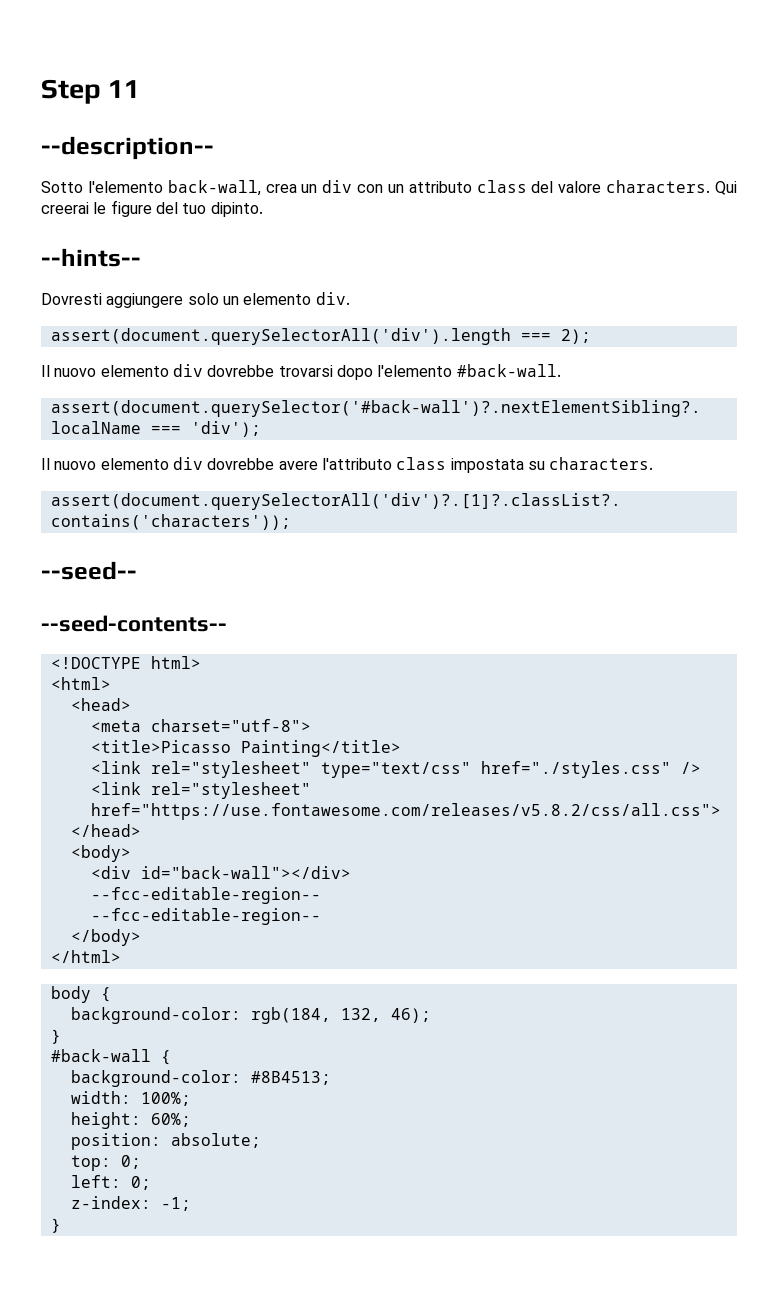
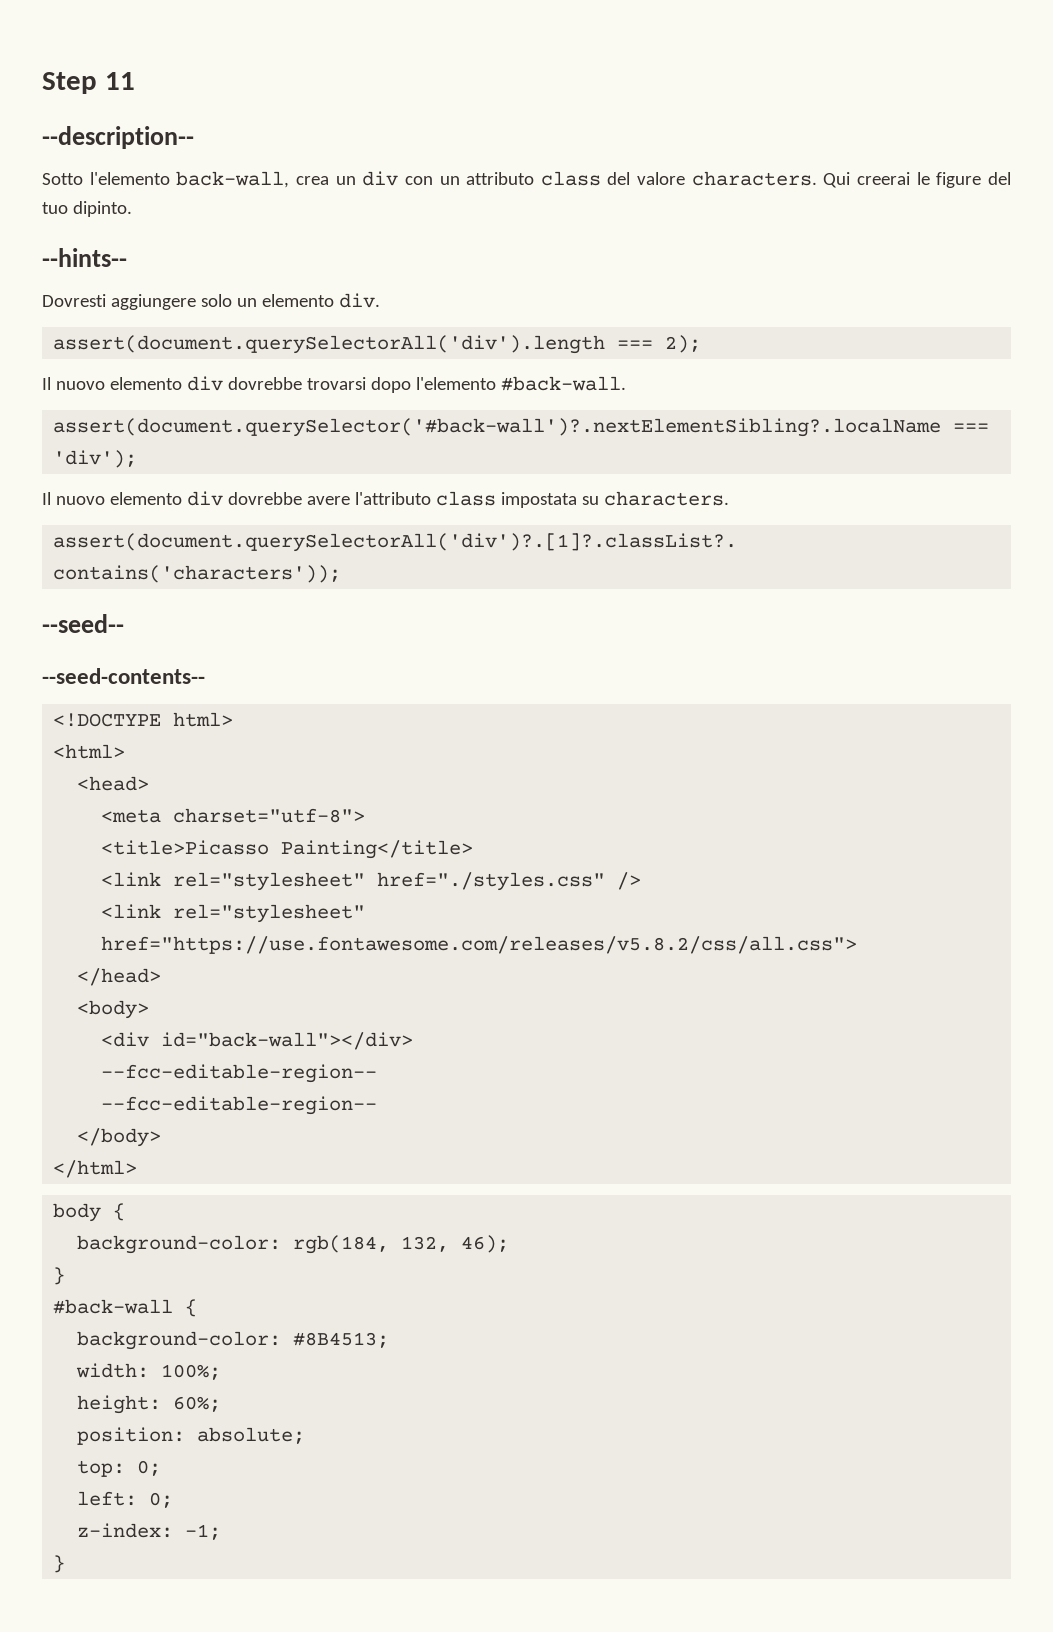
- <link rel="stylesheet" type="text/css" href="./styles.css" />
+ <link rel="stylesheet" href="./styles.css" />

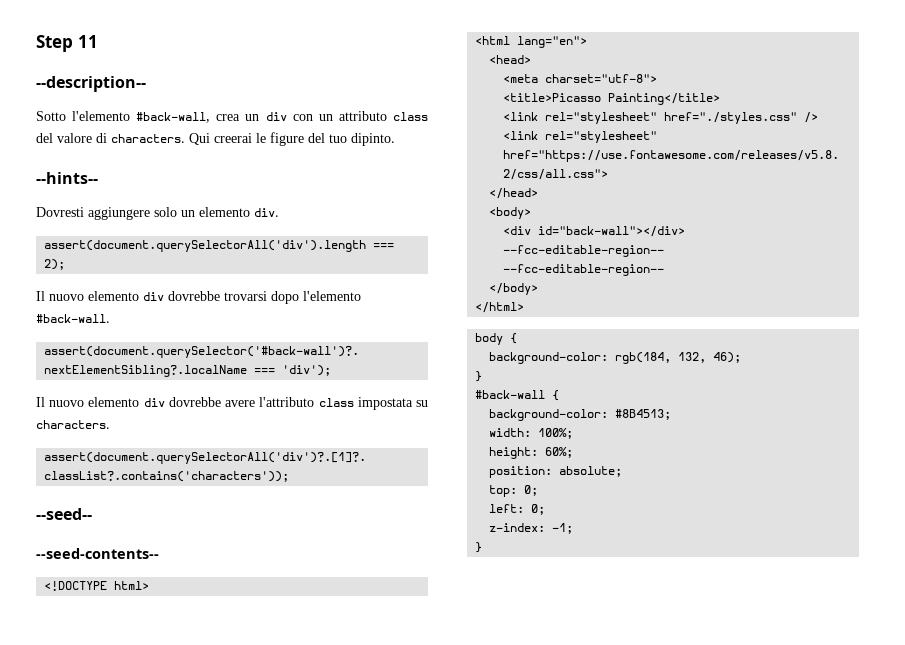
- Sotto l'elemento back-wall, crea un div con un attributo class del valore characters.
+ Sotto l'elemento #back-wall, crea un div con un attributo class del valore di characters.
- <html>
+ <html lang="en">

